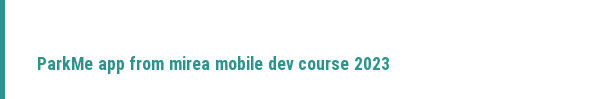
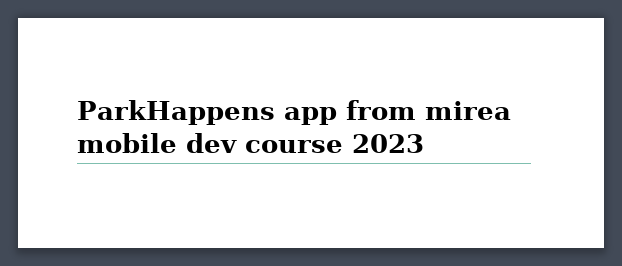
- ParkMe app from mirea mobile dev course 2023
+ ParkHappens app from mirea mobile dev course 2023

